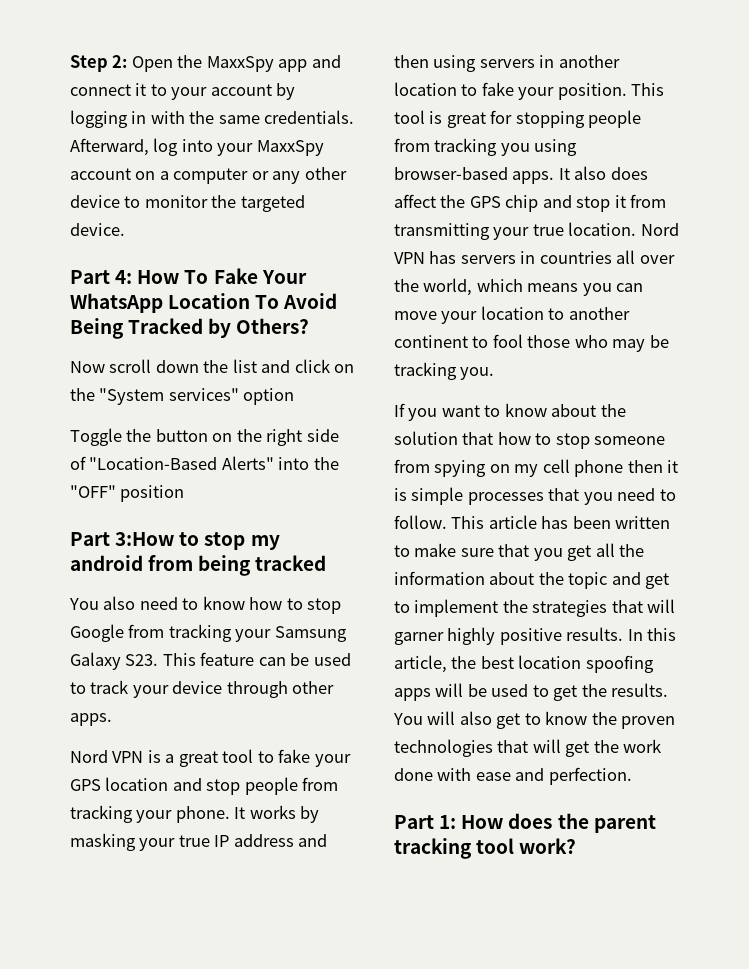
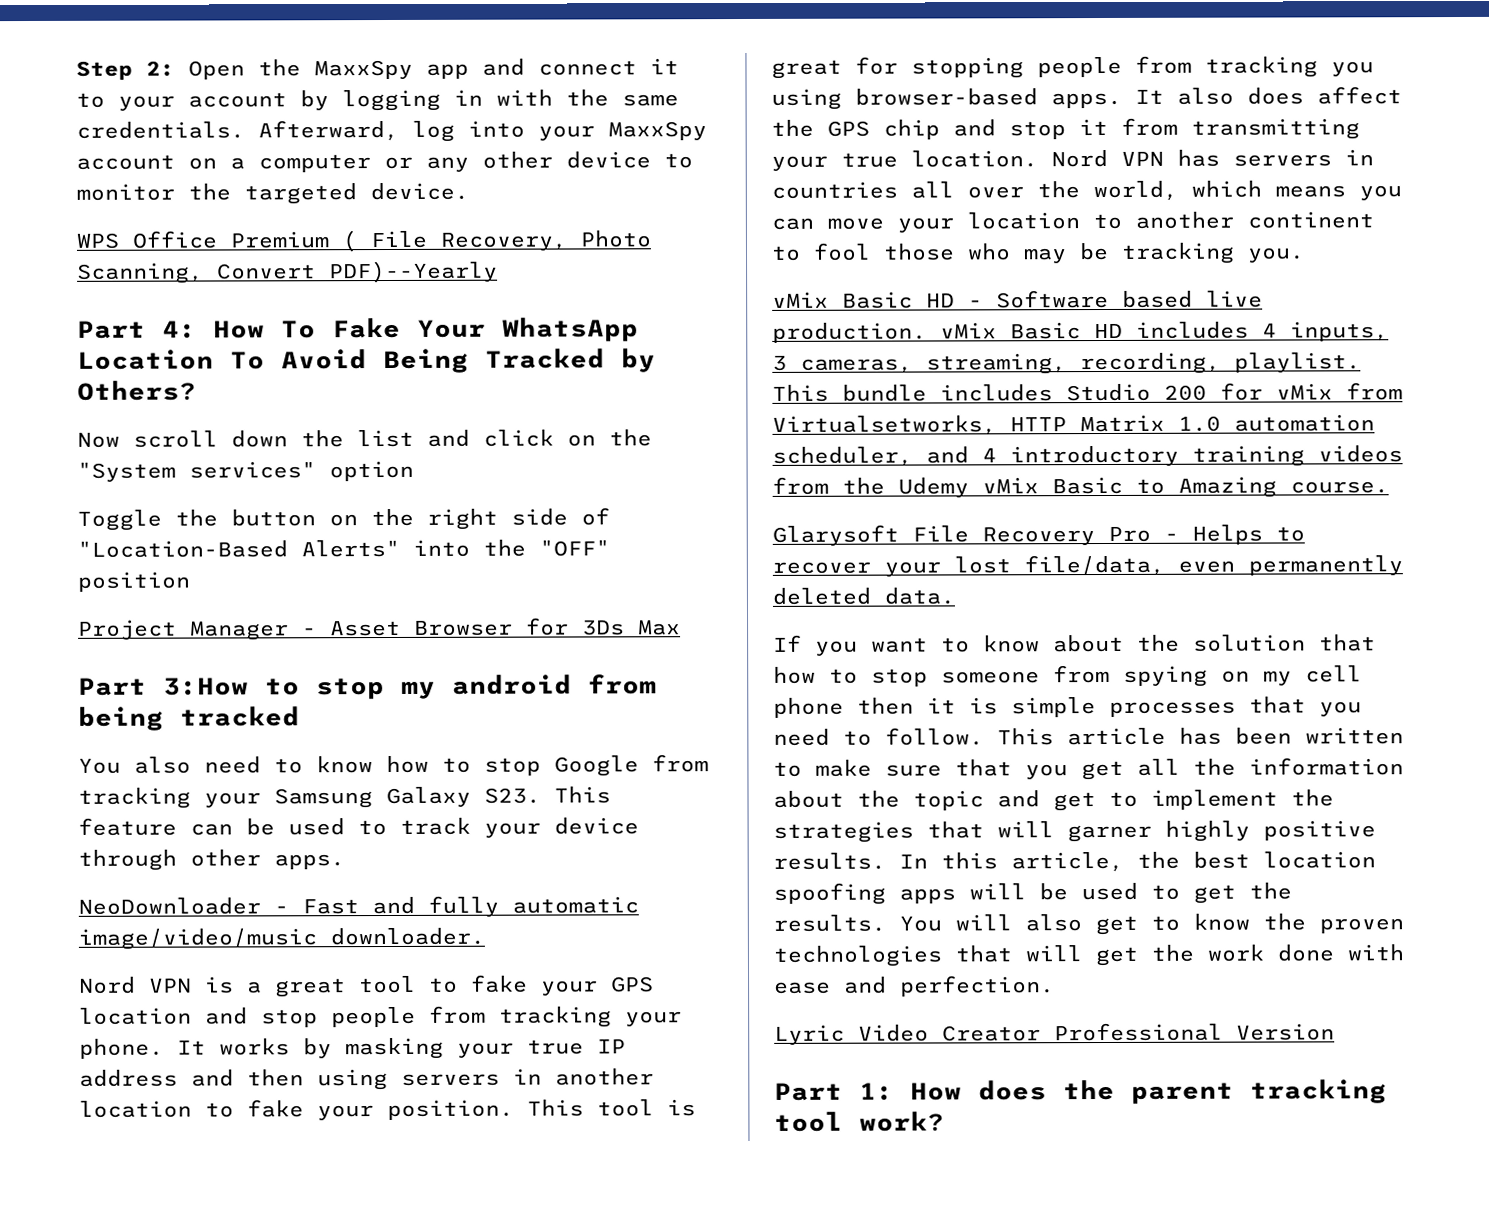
+ WPS Office Premium ( File Recovery, Photo Scanning, Convert PDF)--Yearly
+ Project Manager - Asset Browser for 3Ds Max
+ NeoDownloader - Fast and fully automatic image/video/music downloader.
+ vMix Basic HD - Software based live production. vMix Basic HD includes 4 inputs, 3 cameras, streaming, recording, playlist. This bundle includes Studio 200 for vMix from Virtualsetworks, HTTP Matrix 1.0 automation scheduler, and 4 introductory training videos from the Udemy vMix Basic to Amazing course.
+ Glarysoft File Recovery Pro - Helps to recover your lost file/data, even permanently deleted data.
+ Lyric Video Creator Professional Version

